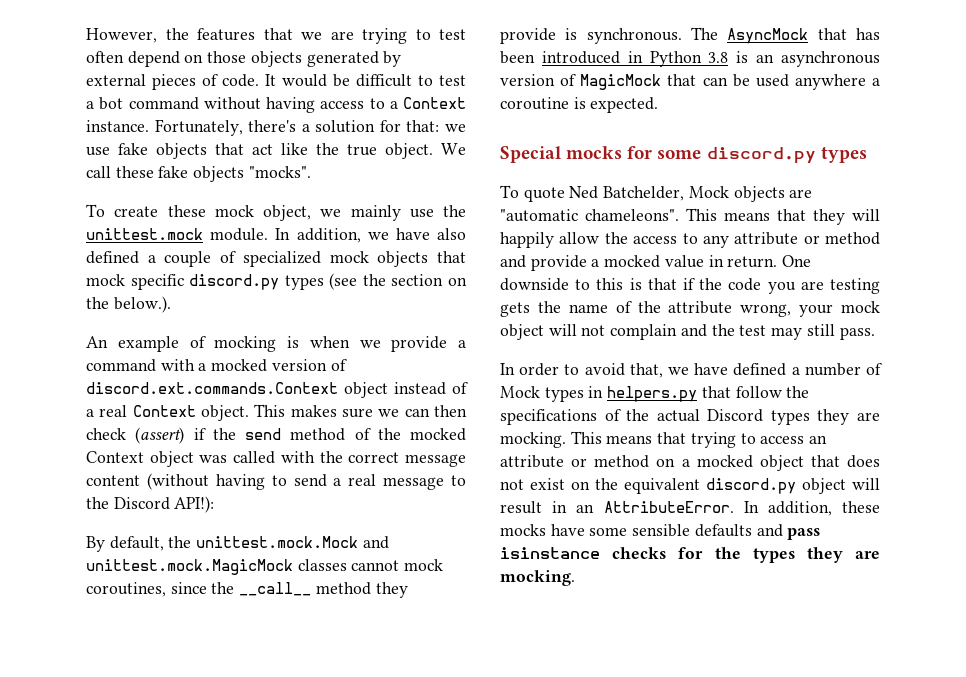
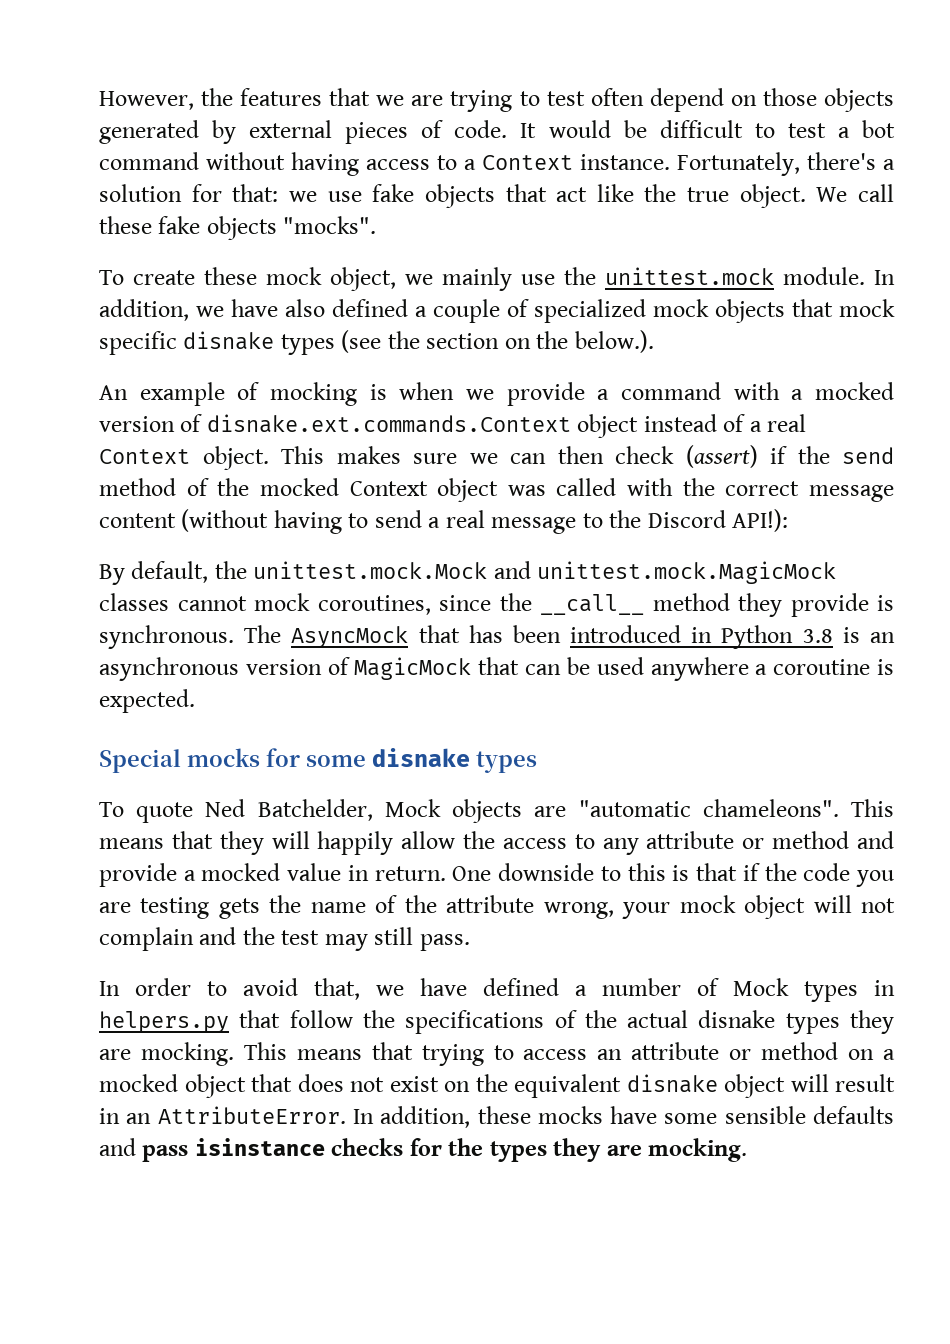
- In addition, we have also defined a couple of specialized mock objects that mock specific discord.py types (see the section on the below.).
+ In addition, we have also defined a couple of specialized mock objects that mock specific disnake types (see the section on the below.).
- An example of mocking is when we provide a command with a mocked version of discord.ext.commands.Context object instead of a real Context object.
+ An example of mocking is when we provide a command with a mocked version of disnake.ext.commands.Context object instead of a real Context object.
- Special mocks for some discord.py types
+ Special mocks for some disnake types
- In order to avoid that, we have defined a number of Mock types in helpers.py that follow the specifications of the actual Discord types they are mocking.
+ In order to avoid that, we have defined a number of Mock types in helpers.py that follow the specifications of the actual disnake types they are mocking.
- This means that trying to access an attribute or method on a mocked object that does not exist on the equivalent discord.py object will result in an AttributeError.
+ This means that trying to access an attribute or method on a mocked object that does not exist on the equivalent disnake object will result in an AttributeError.

